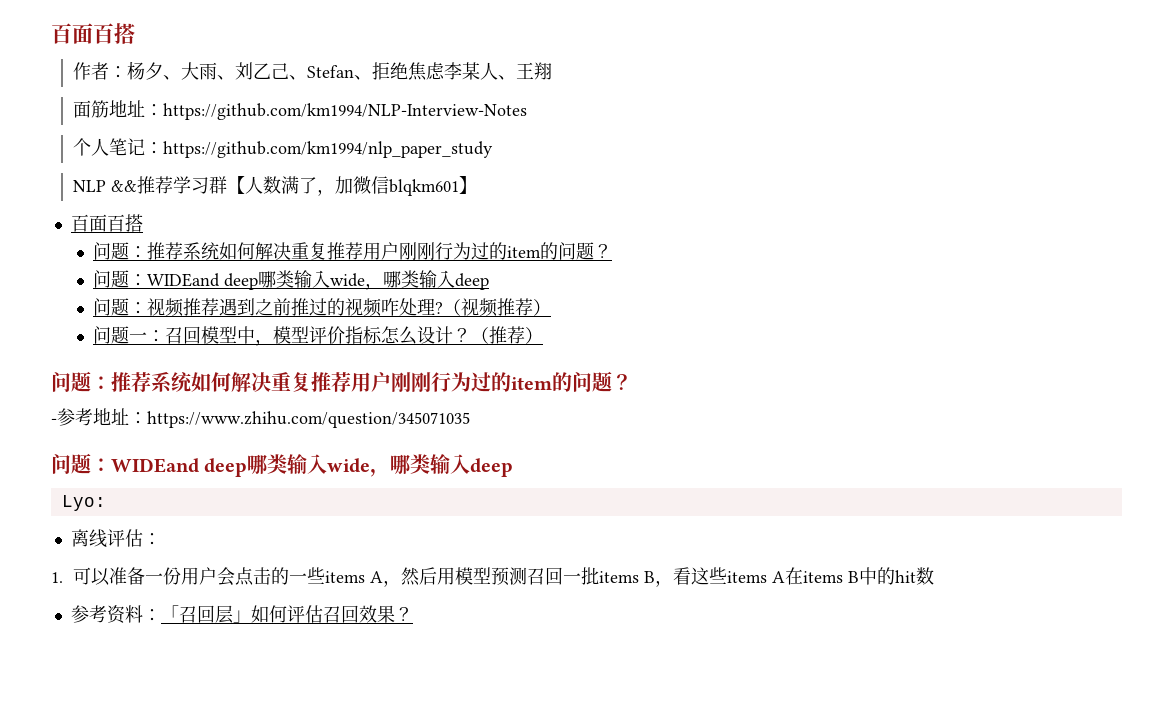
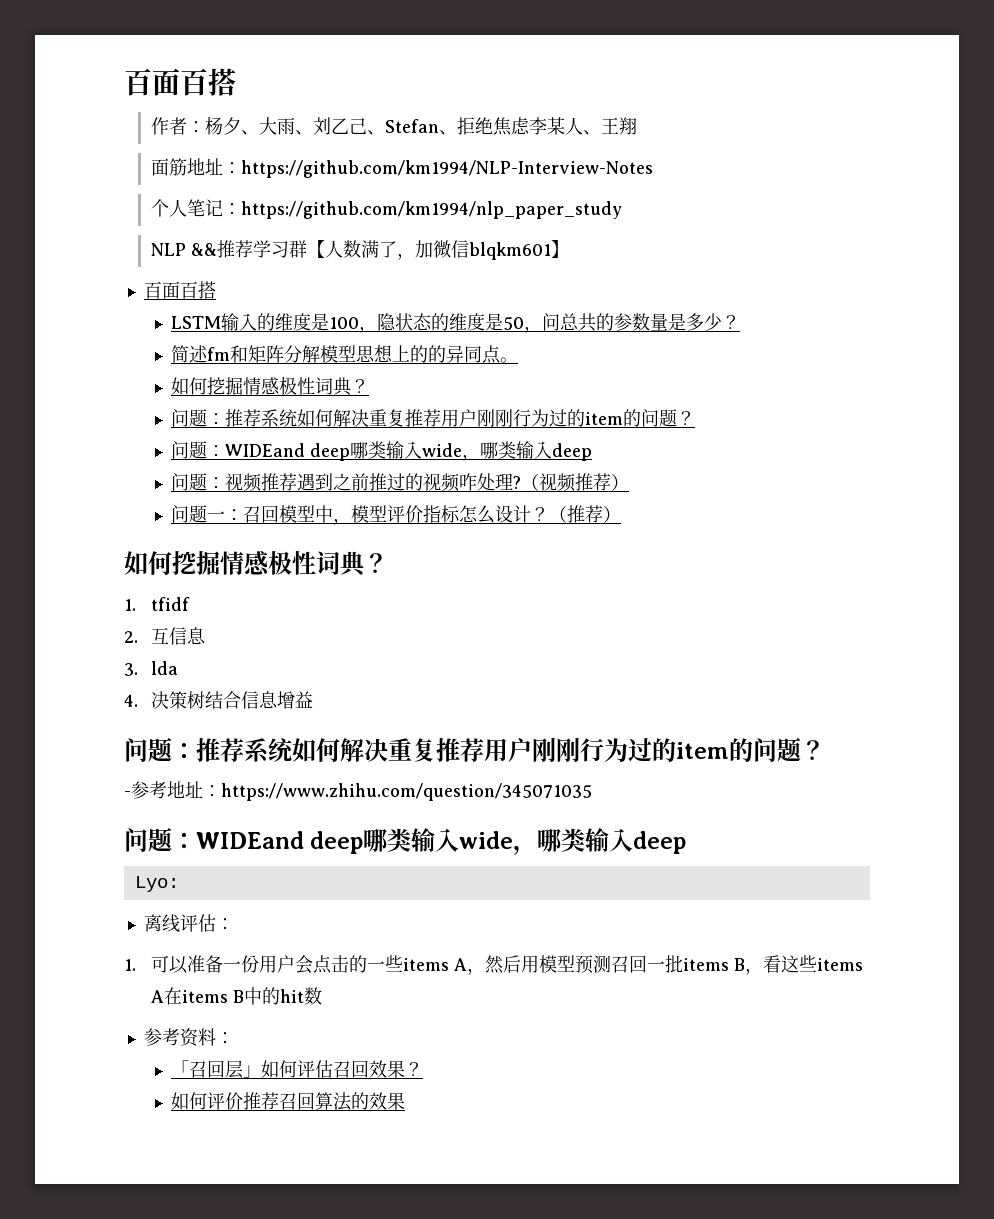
+ LSTM输入的维度是100，隐状态的维度是50，问总共的参数量是多少？
+ 简述fm和矩阵分解模型思想上的的异同点。
+ 如何挖掘情感极性词典？
  （推荐）
+ 如何挖掘情感极性词典？
+ 1. tfidf
+ 2.互信息
+ 3. lda
+ 4.决策树结合信息增益
- 参考资料：「召回层」如何评估召回效果？
+ 参考资料：
+ 「召回层」如何评估召回效果？
+ 如何评价推荐召回算法的效果

